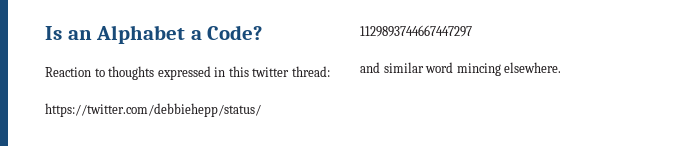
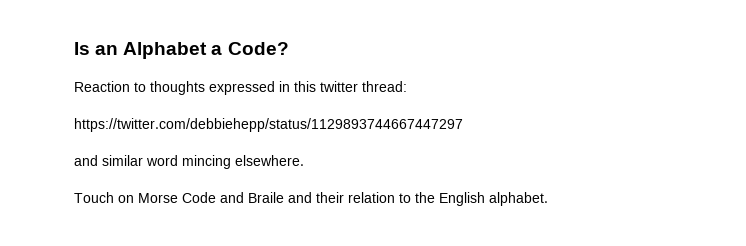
+ Touch on Morse Code and Braile and their relation to the English alphabet.

